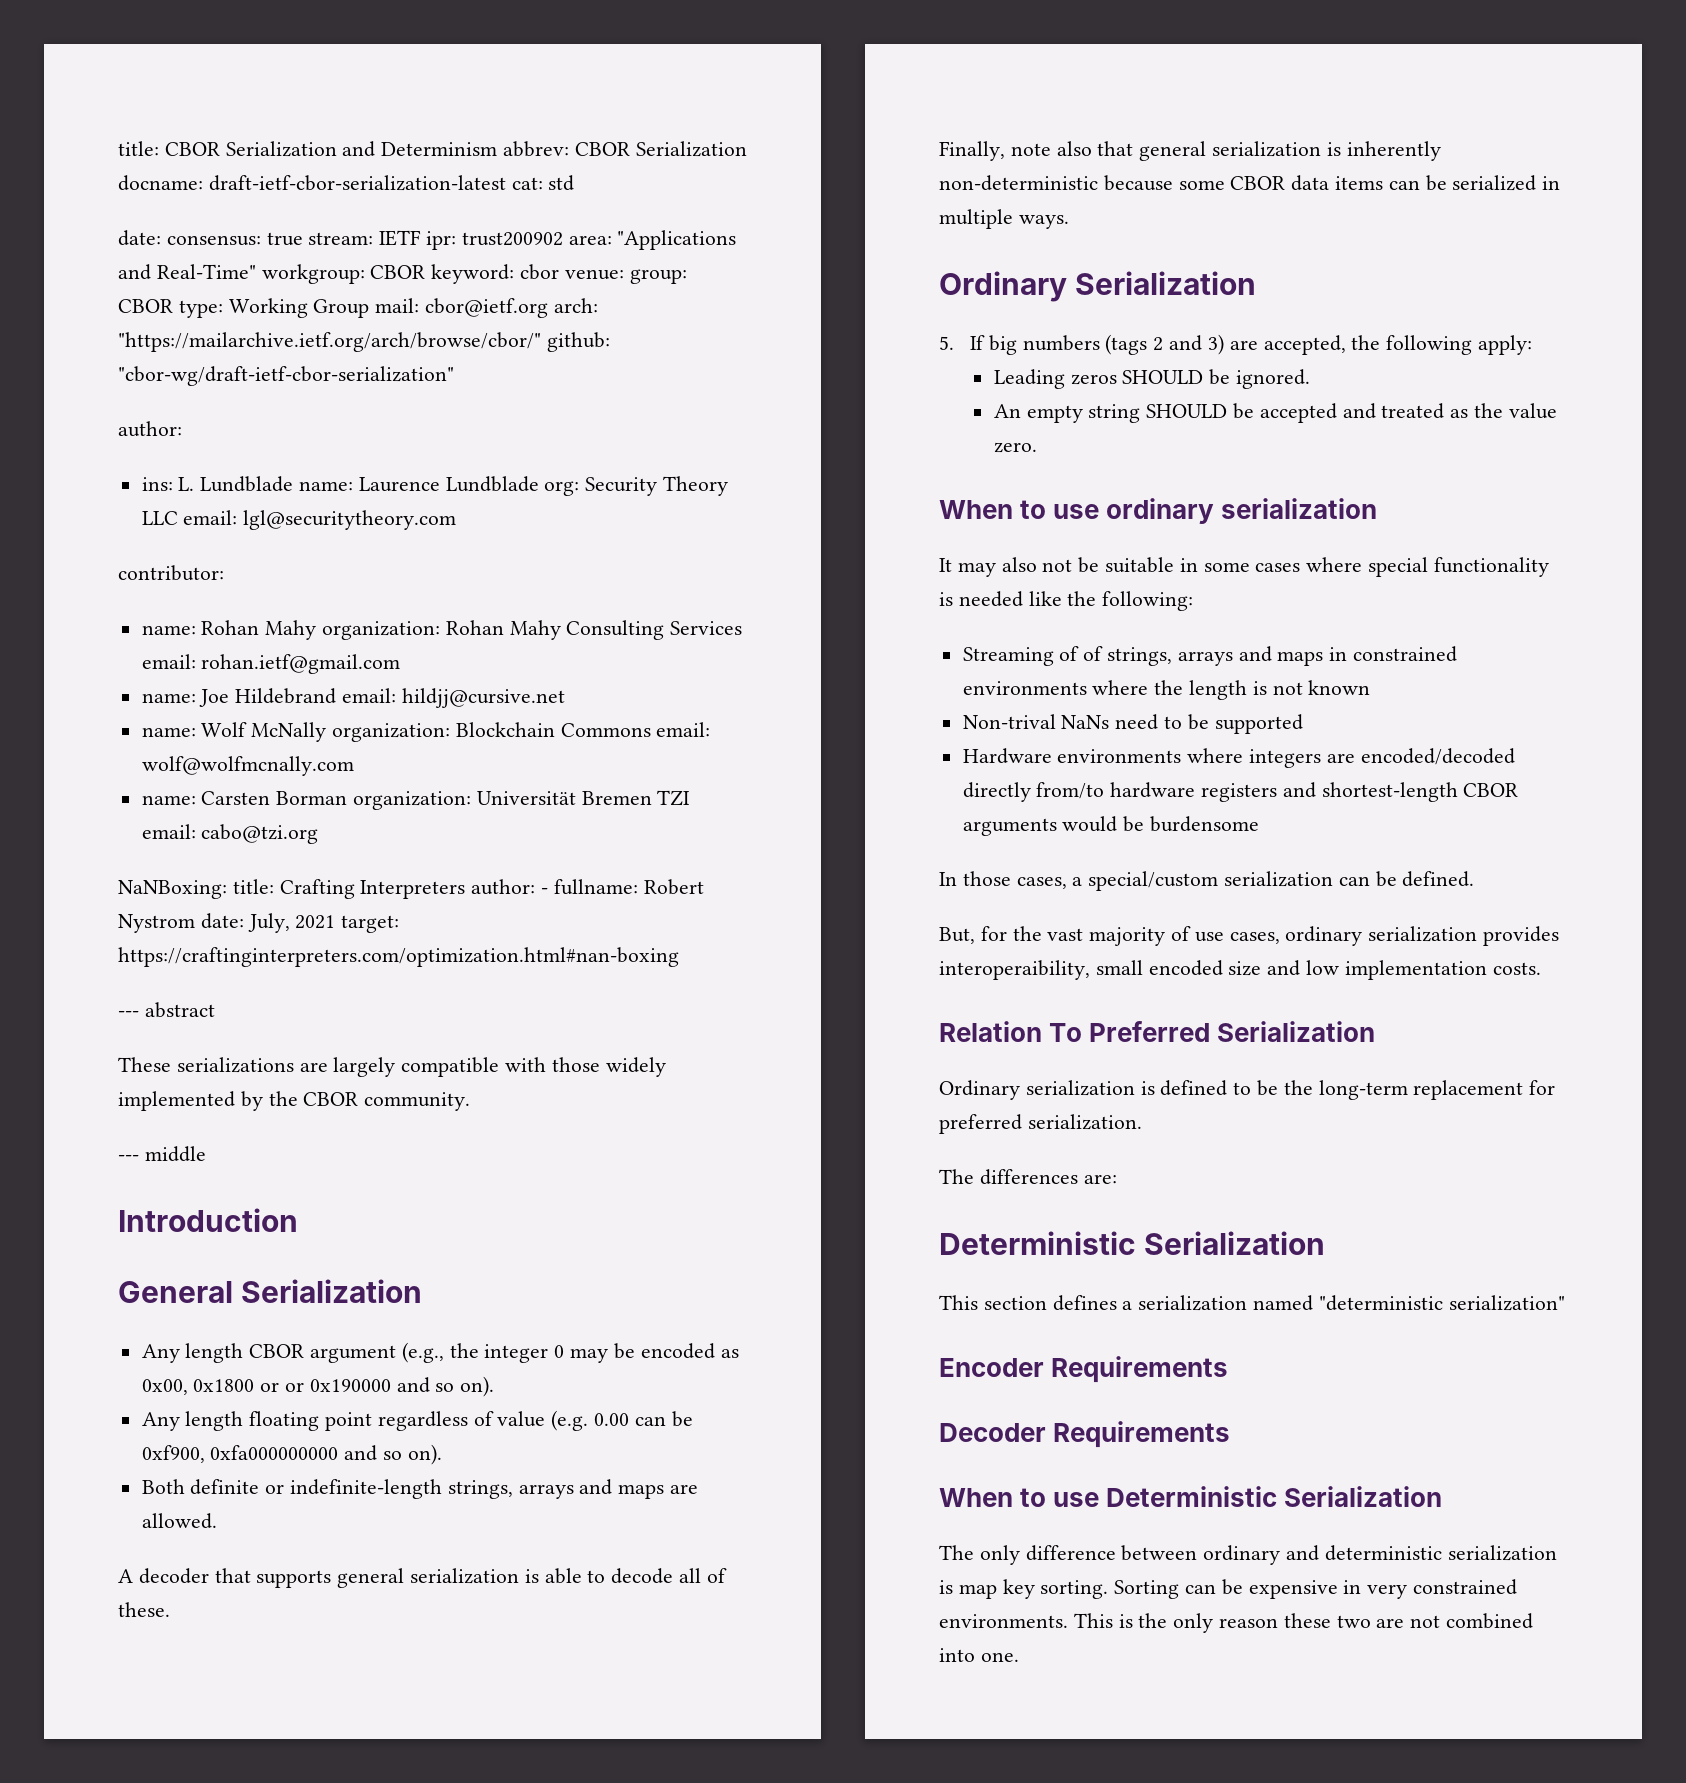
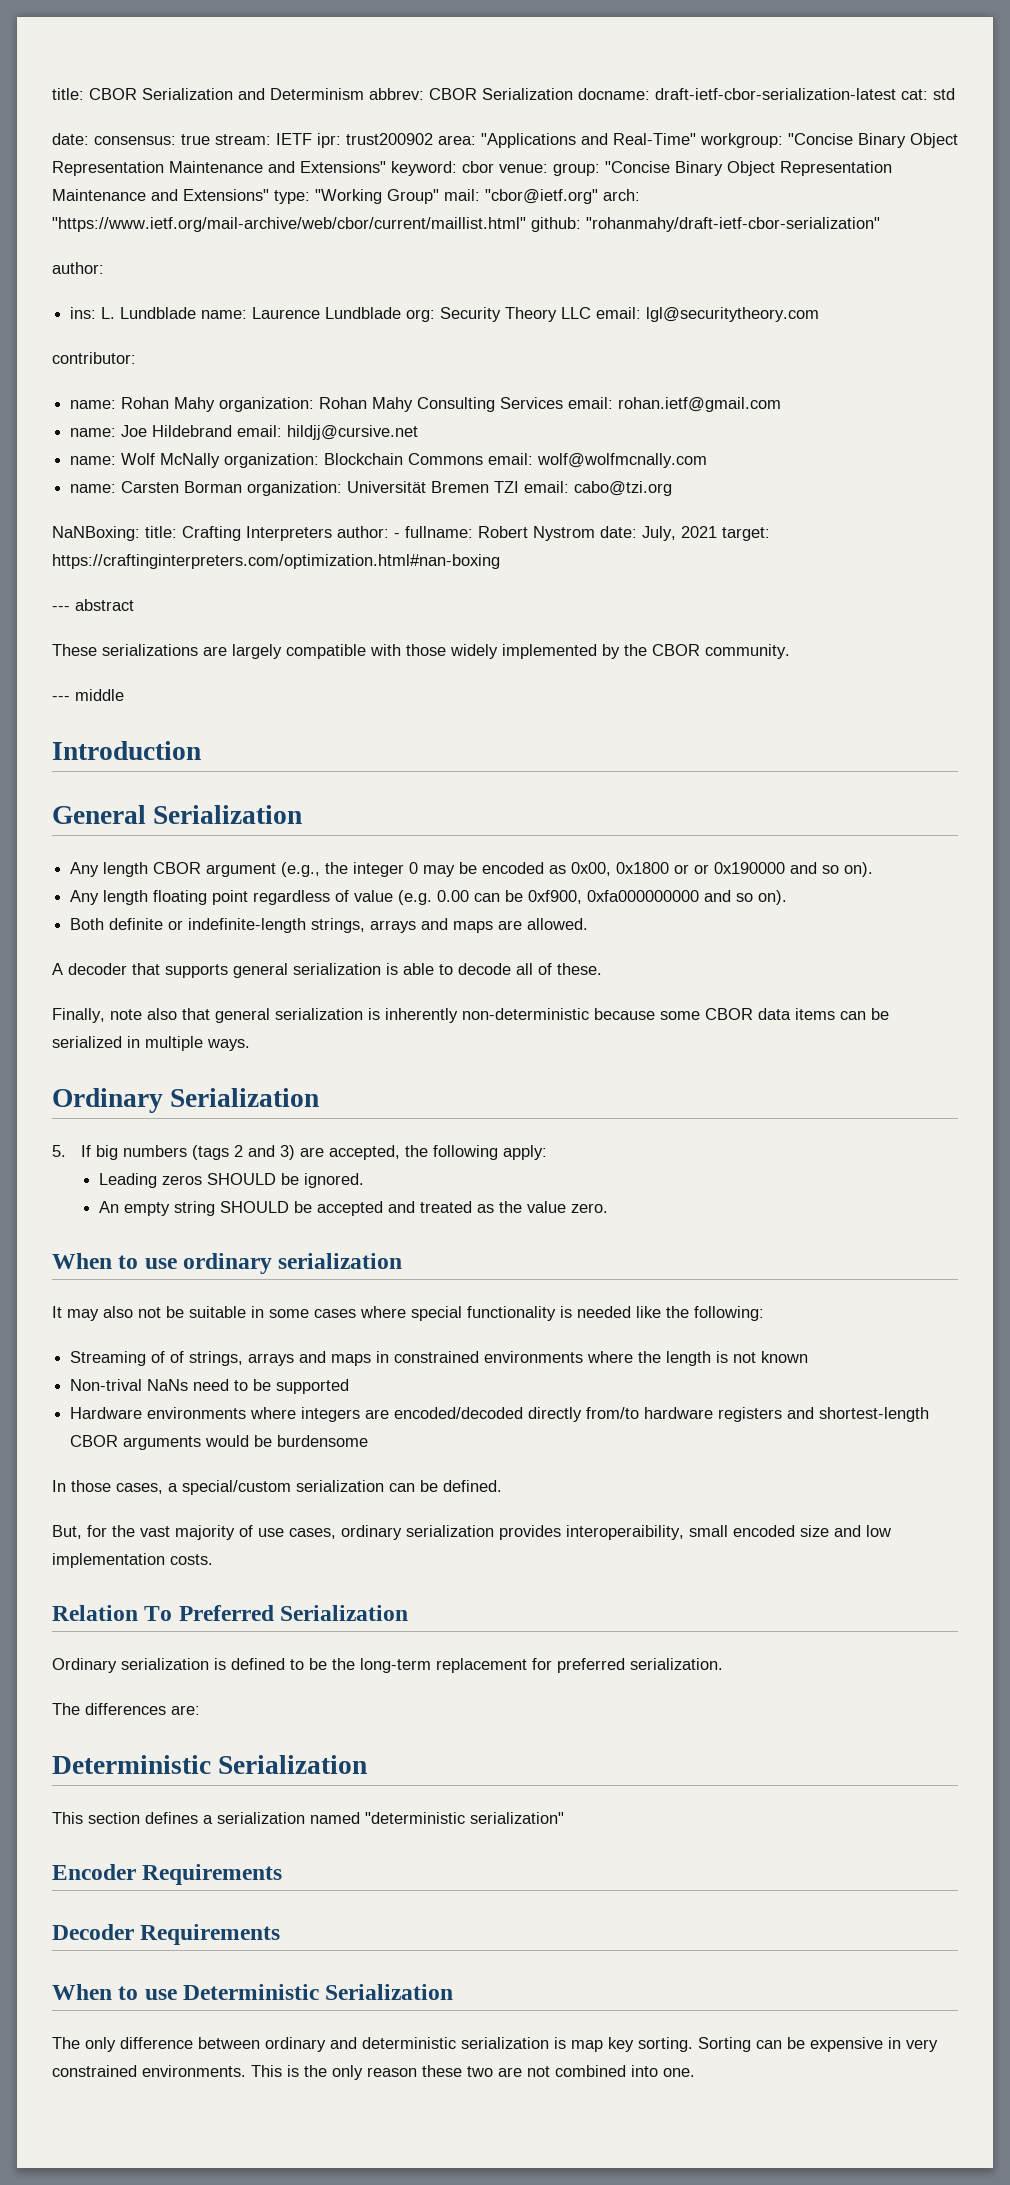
- date: consensus: true stream: IETF ipr: trust200902 area: "Applications and Real-Time" workgroup: CBOR keyword: cbor venue: group: CBOR type: Working Group mail: cbor@ietf.org arch: "https://mailarchive.ietf.org/arch/browse/cbor/" github: "cbor-wg/draft-ietf-cbor-serialization"
+ date: consensus: true stream: IETF ipr: trust200902 area: "Applications and Real-Time" workgroup: "Concise Binary Object Representation Maintenance and Extensions" keyword: cbor venue: group: "Concise Binary Object Representation Maintenance and Extensions" type: "Working Group" mail: "cbor@ietf.org" arch: "https://www.ietf.org/mail-archive/web/cbor/current/maillist.html" github: "rohanmahy/draft-ietf-cbor-serialization"

